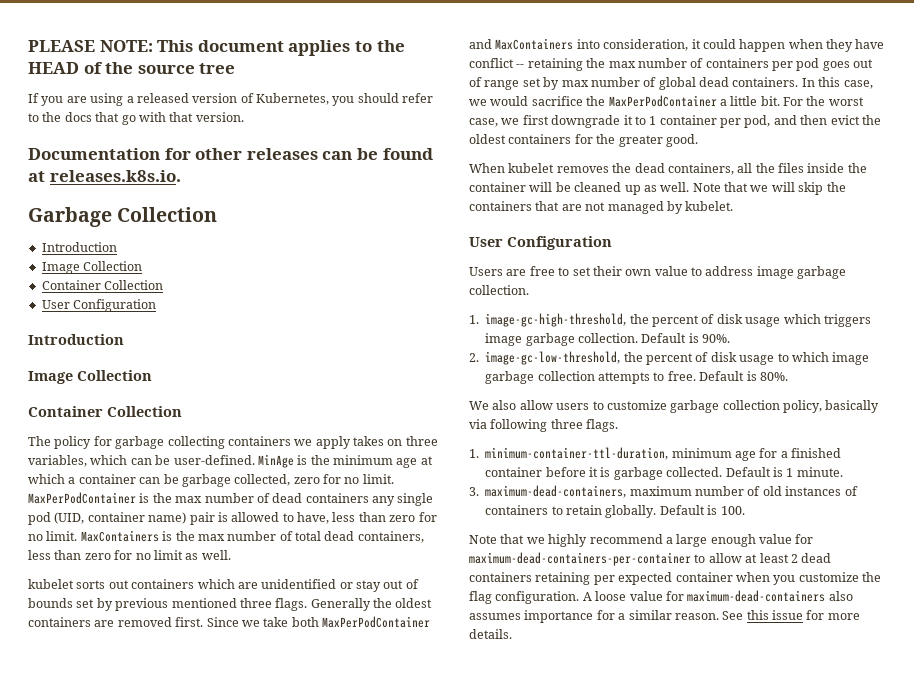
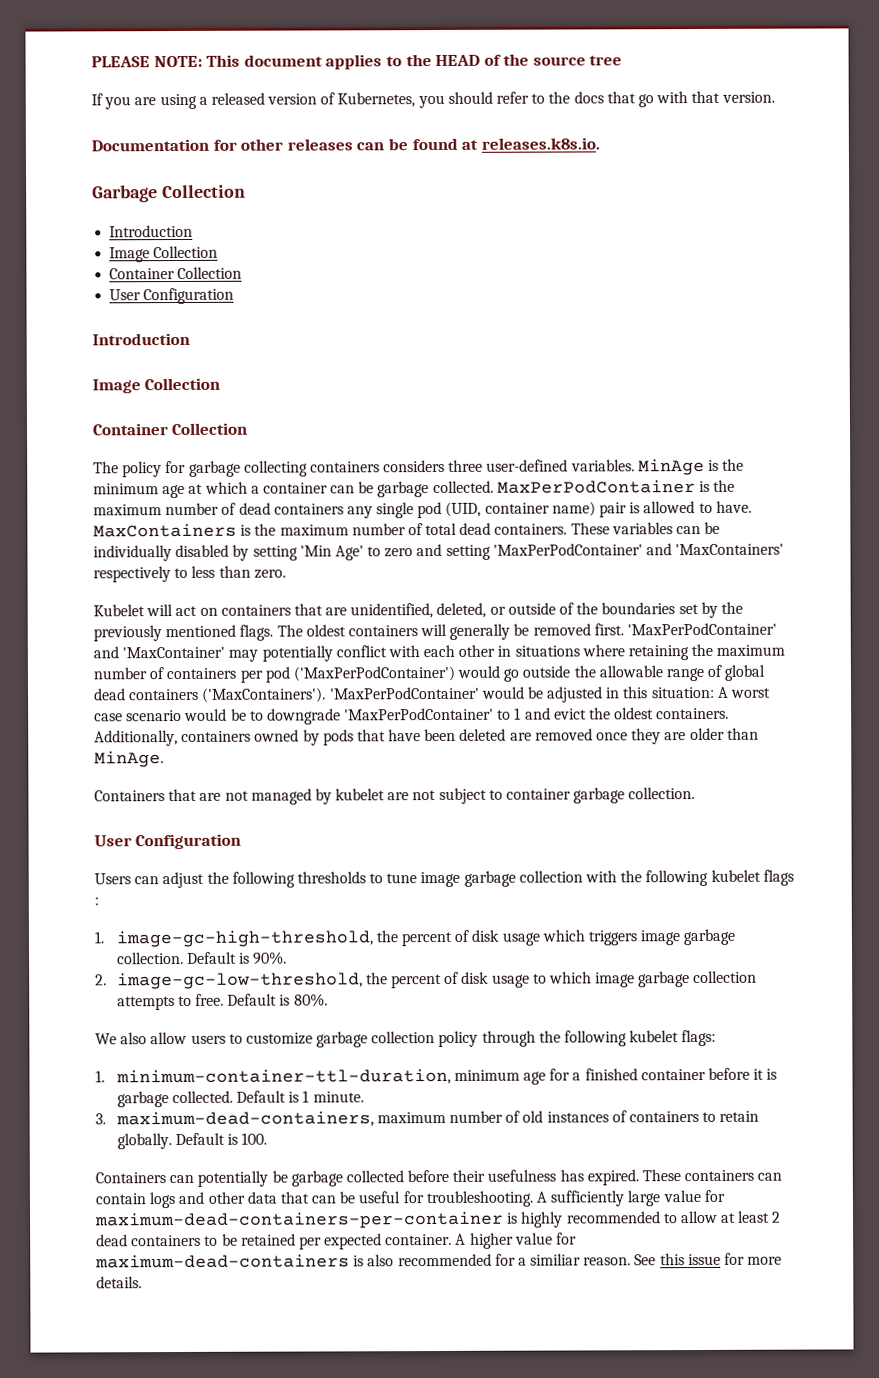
- The policy for garbage collecting containers we apply takes on three variables, which can be user-defined.
+ The policy for garbage collecting containers considers three user-defined variables.
- MinAge is the minimum age at which a container can be garbage collected, zero for no limit.
+ MinAge is the minimum age at which a container can be garbage collected.
- MaxPerPodContainer is the max number of dead containers any single pod (UID, container name) pair is allowed to have, less than zero for no limit.
+ MaxPerPodContainer is the maximum number of dead containers any single pod (UID, container name) pair is allowed to have.
- MaxContainers is the max number of total dead containers, less than zero for no limit as well.
- kubelet sorts out containers which are unidentified or stay out of bounds set by previous mentioned three flags. Generally the oldest containers are removed first. Since we take both MaxPerPodContainer and MaxContainers into consideration, it could happen when they have conflict -- retaining the max number of containers per pod goes out of range set by max number of global dead containers. In this case, we would sacrifice the MaxPerPodContainer a little bit. For the worst case, we first downgrade it to 1 container per pod, and then evict the oldest containers for the greater good.
- When kubelet removes the dead containers, all the files inside the container will be cleaned up as well. Note that we will skip the containers that are not managed by kubelet.
+ MaxContainers is the maximum number of total dead containers. These variables can be individually disabled by setting 'Min Age' to zero and setting 'MaxPerPodContainer' and 'MaxContainers' respectively to less than zero.
+ Kubelet will act on containers that are unidentified, deleted, or outside of the boundaries set by the previously mentioned flags. The oldest containers will generally be removed first. 'MaxPerPodContainer' and 'MaxContainer' may potentially conflict with each other in situations where retaining the maximum number of containers per pod ('MaxPerPodContainer') would go outside the allowable range of global dead containers ('MaxContainers'). 'MaxPerPodContainer' would be adjusted in this situation: A worst case scenario would be to downgrade 'MaxPerPodContainer' to 1 and evict the oldest containers. Additionally, containers owned by pods that have been deleted are removed once they are older than MinAge.
+ Containers that are not managed by kubelet are not subject to container garbage collection.
  User Configuration
- Users are free to set their own value to address image garbage collection.
+ Users can adjust the following thresholds to tune image garbage collection with the following kubelet flags :
- We also allow users to customize garbage collection policy, basically via following three flags.
+ We also allow users to customize garbage collection policy through the following kubelet flags:
- Note that we highly recommend a large enough value for maximum-dead-containers-per-container to allow at least 2 dead containers retaining per expected container when you customize the flag configuration. A loose value for maximum-dead-containers also assumes importance for a similar reason.
+ Containers can potentially be garbage collected before their usefulness has expired. These containers can contain logs and other data that can be useful for troubleshooting. A sufficiently large value for maximum-dead-containers-per-container is highly recommended to allow at least 2 dead containers to be retained per expected container. A higher value for maximum-dead-containers is also recommended for a similiar reason.

